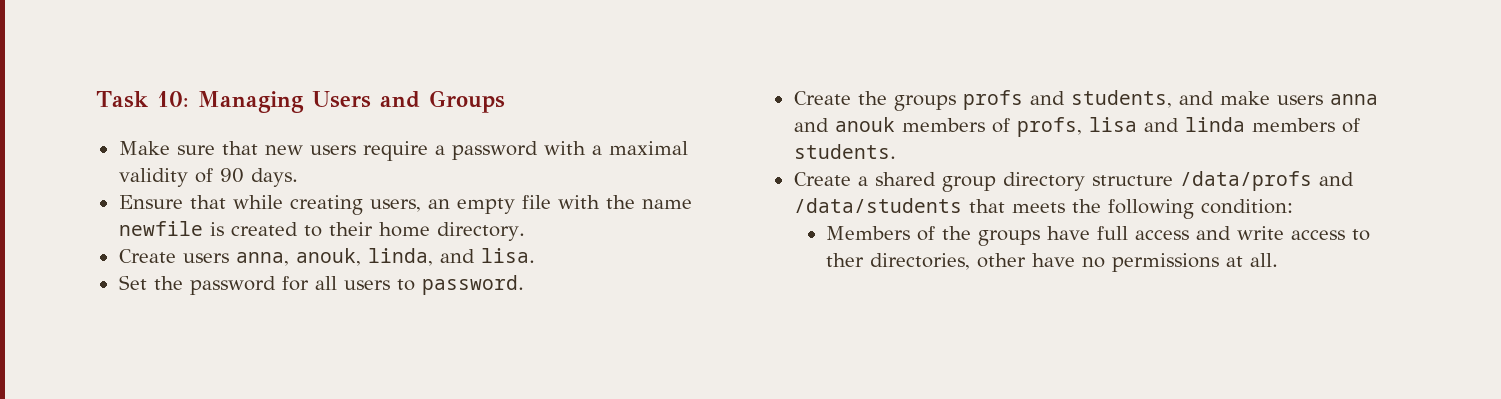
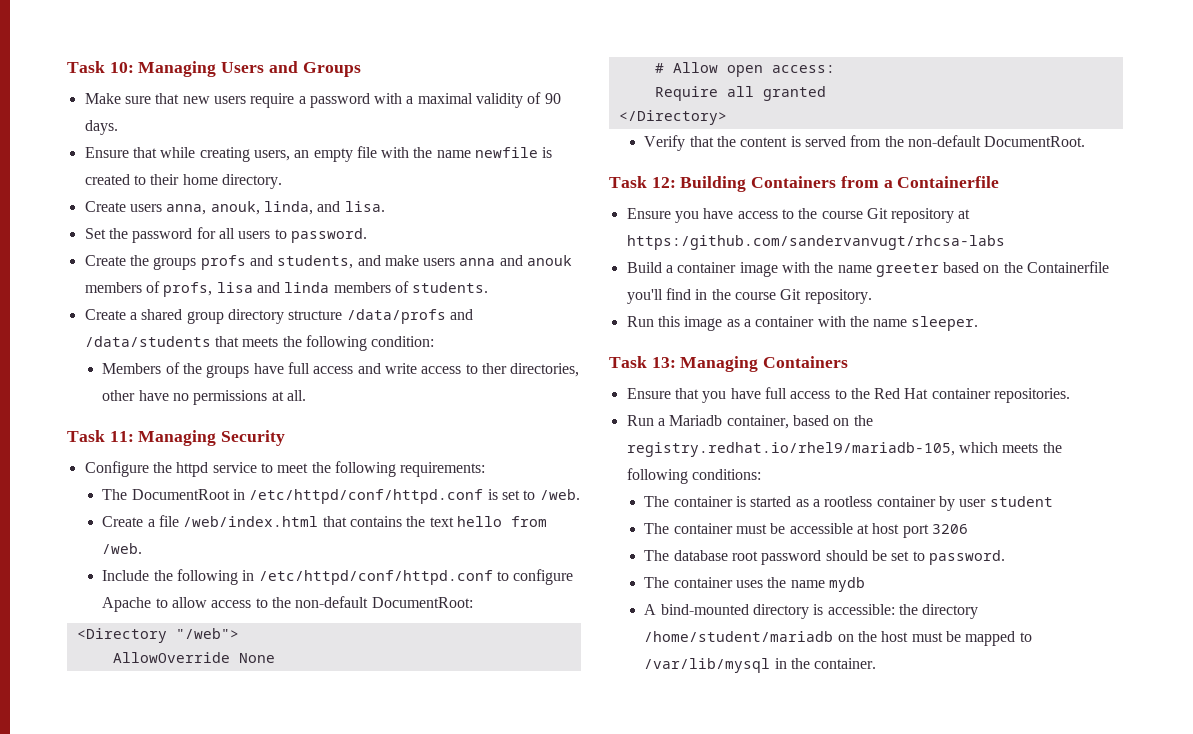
+ Task 11: Managing Security
+ Configure the httpd service to meet the following requirements:
+ The DocumentRoot in /etc/httpd/conf/httpd.conf is set to /web.
+ Create a file /web/index.html that contains the text hello from /web.
+ Include the following in /etc/httpd/conf/httpd.conf to configure Apache to allow access to the non-default DocumentRoot:
+ <Directory "/web">
+ AllowOverride None
+ # Allow open access:
+ Require all granted
+ </Directory>
+ Verify that the content is served from the non-default DocumentRoot.
+ Task 12: Building Containers from a Containerfile
+ Ensure you have access to the course Git repository at https:/github.com/sandervanvugt/rhcsa-labs
+ Build a container image with the name greeter based on the Containerfile you'll find in the course Git repository.
+ Run this image as a container with the name sleeper.
+ Task 13: Managing Containers
+ Ensure that you have full access to the Red Hat container repositories.
+ Run a Mariadb container, based on the registry.redhat.io/rhel9/mariadb-105, which meets the following conditions:
+ The container is started as a rootless container by user student
+ The container must be accessible at host port 3206
+ The database root password should be set to password.
+ The container uses the name mydb
+ A bind-mounted directory is accessible: the directory /home/student/mariadb on the host must be mapped to /var/lib/mysql in the container.

